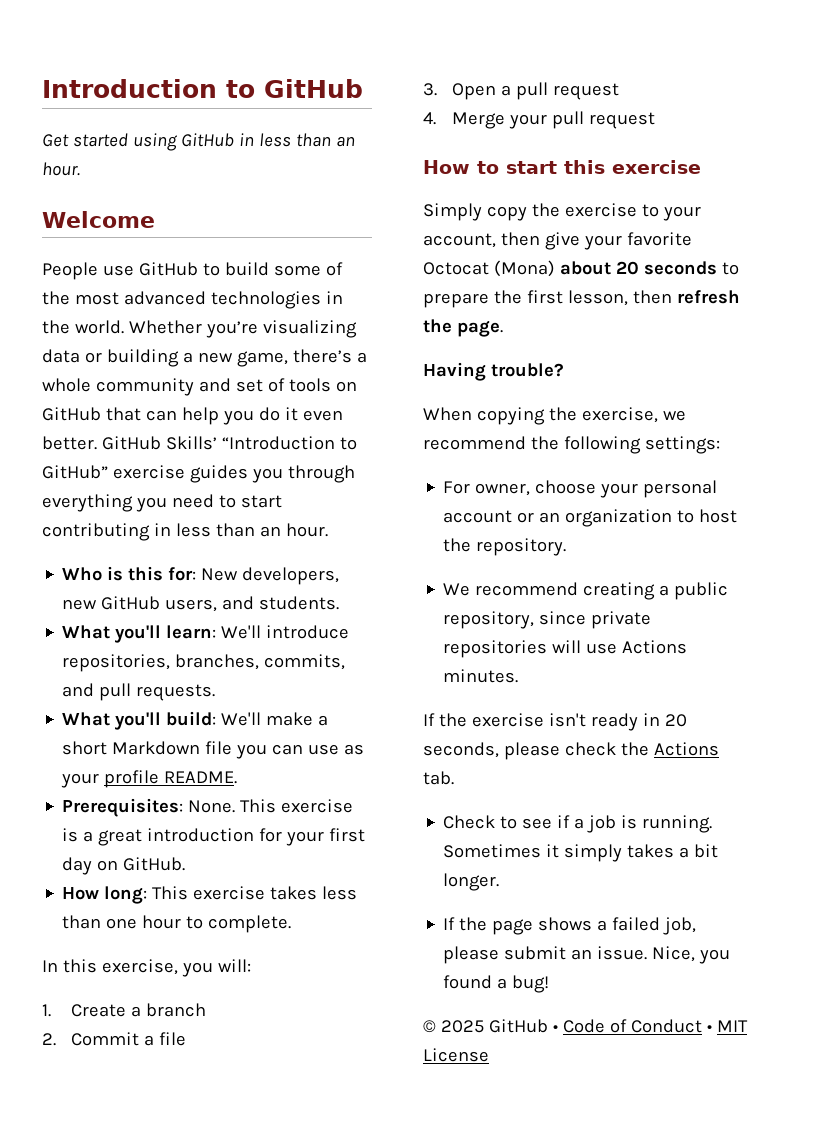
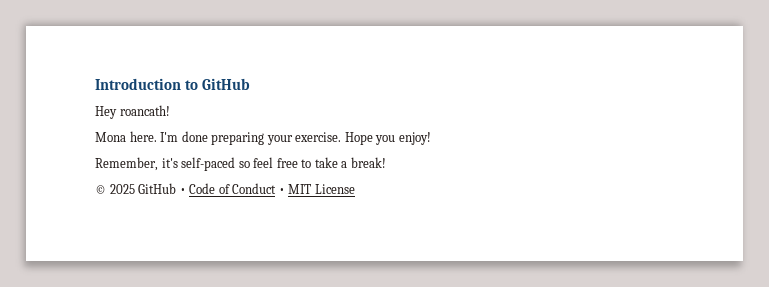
- Get started using GitHub in less than an hour.
- Welcome
- People use GitHub to build some of the most advanced technologies in the world. Whether you’re visualizing data or building a new game, there’s a whole community and set of tools on GitHub that can help you do it even better. GitHub Skills’ “Introduction to GitHub” exercise guides you through everything you need to start contributing in less than an hour.
- Who is this for: New developers, new GitHub users, and students.
- What you'll learn: We'll introduce repositories, branches, commits, and pull requests.
- What you'll build: We'll make a short Markdown file you can use as your profile README.
- Prerequisites: None. This exercise is a great introduction for your first day on GitHub.
- How long: This exercise takes less than one hour to complete.
- In this exercise, you will:
- 1. Create a branch
- 2. Commit a file
- 3. Open a pull request
- 4. Merge your pull request
- How to start this exercise
- Simply copy the exercise to your account, then give your favorite Octocat (Mona) about 20 seconds to prepare the first lesson, then refresh the page.
- Having trouble?
- When copying the exercise, we recommend the following settings:
- For owner, choose your personal account or an organization to host the repository.
- We recommend creating a public repository, since private repositories will use Actions minutes.
- If the exercise isn't ready in 20 seconds, please check the Actions tab.
- Check to see if a job is running. Sometimes it simply takes a bit longer.
- If the page shows a failed job, please submit an issue. Nice, you found a bug!
+ Hey roancath!
+ Mona here. I'm done preparing your exercise. Hope you enjoy!
+ Remember, it's self-paced so feel free to take a break!

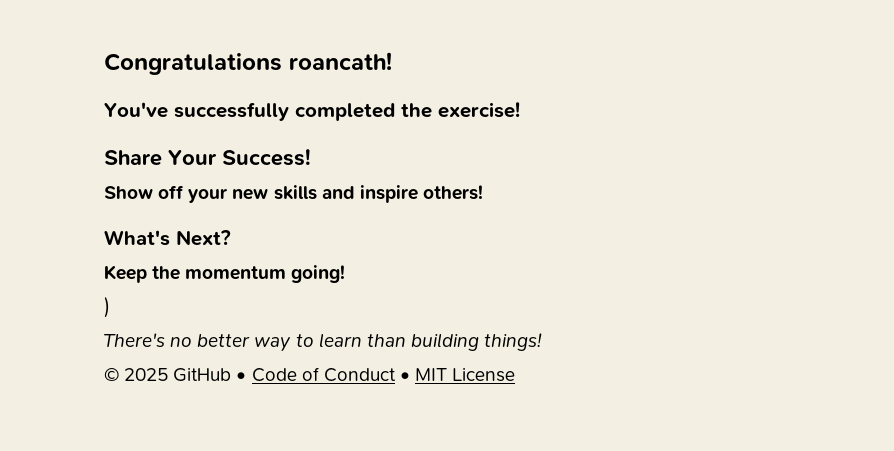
- Introduction to GitHub
- Hey roancath!
- Mona here. I'm done preparing your exercise. Hope you enjoy!
- Remember, it's self-paced so feel free to take a break!
+ Congratulations roancath!
+ You've successfully completed the exercise!
+ Share Your Success!
+ Show off your new skills and inspire others!
+ What's Next?
+ Keep the momentum going!
+ )
+ There's no better way to learn than building things!

